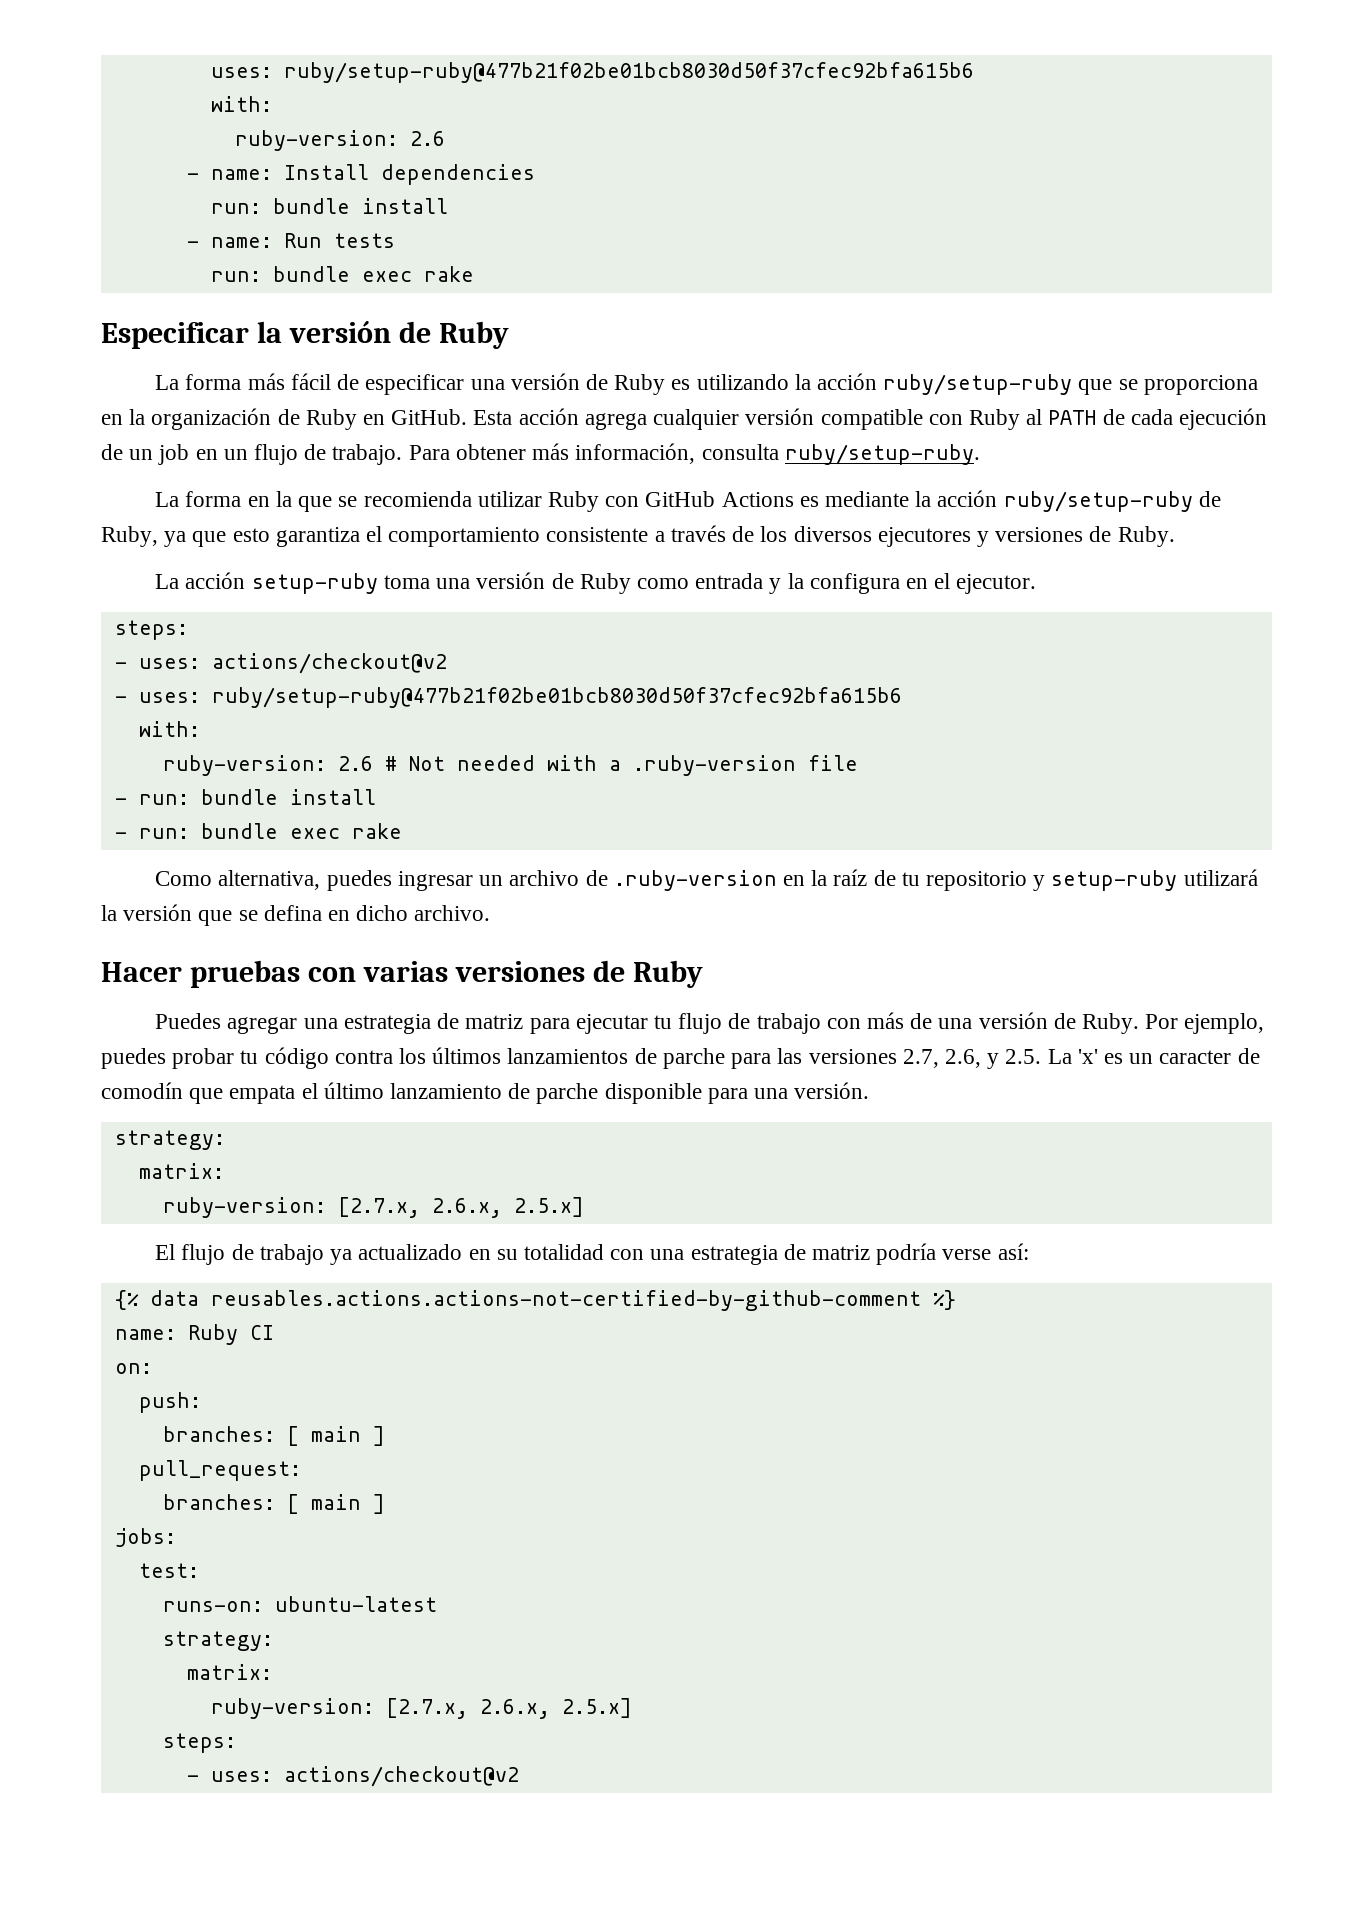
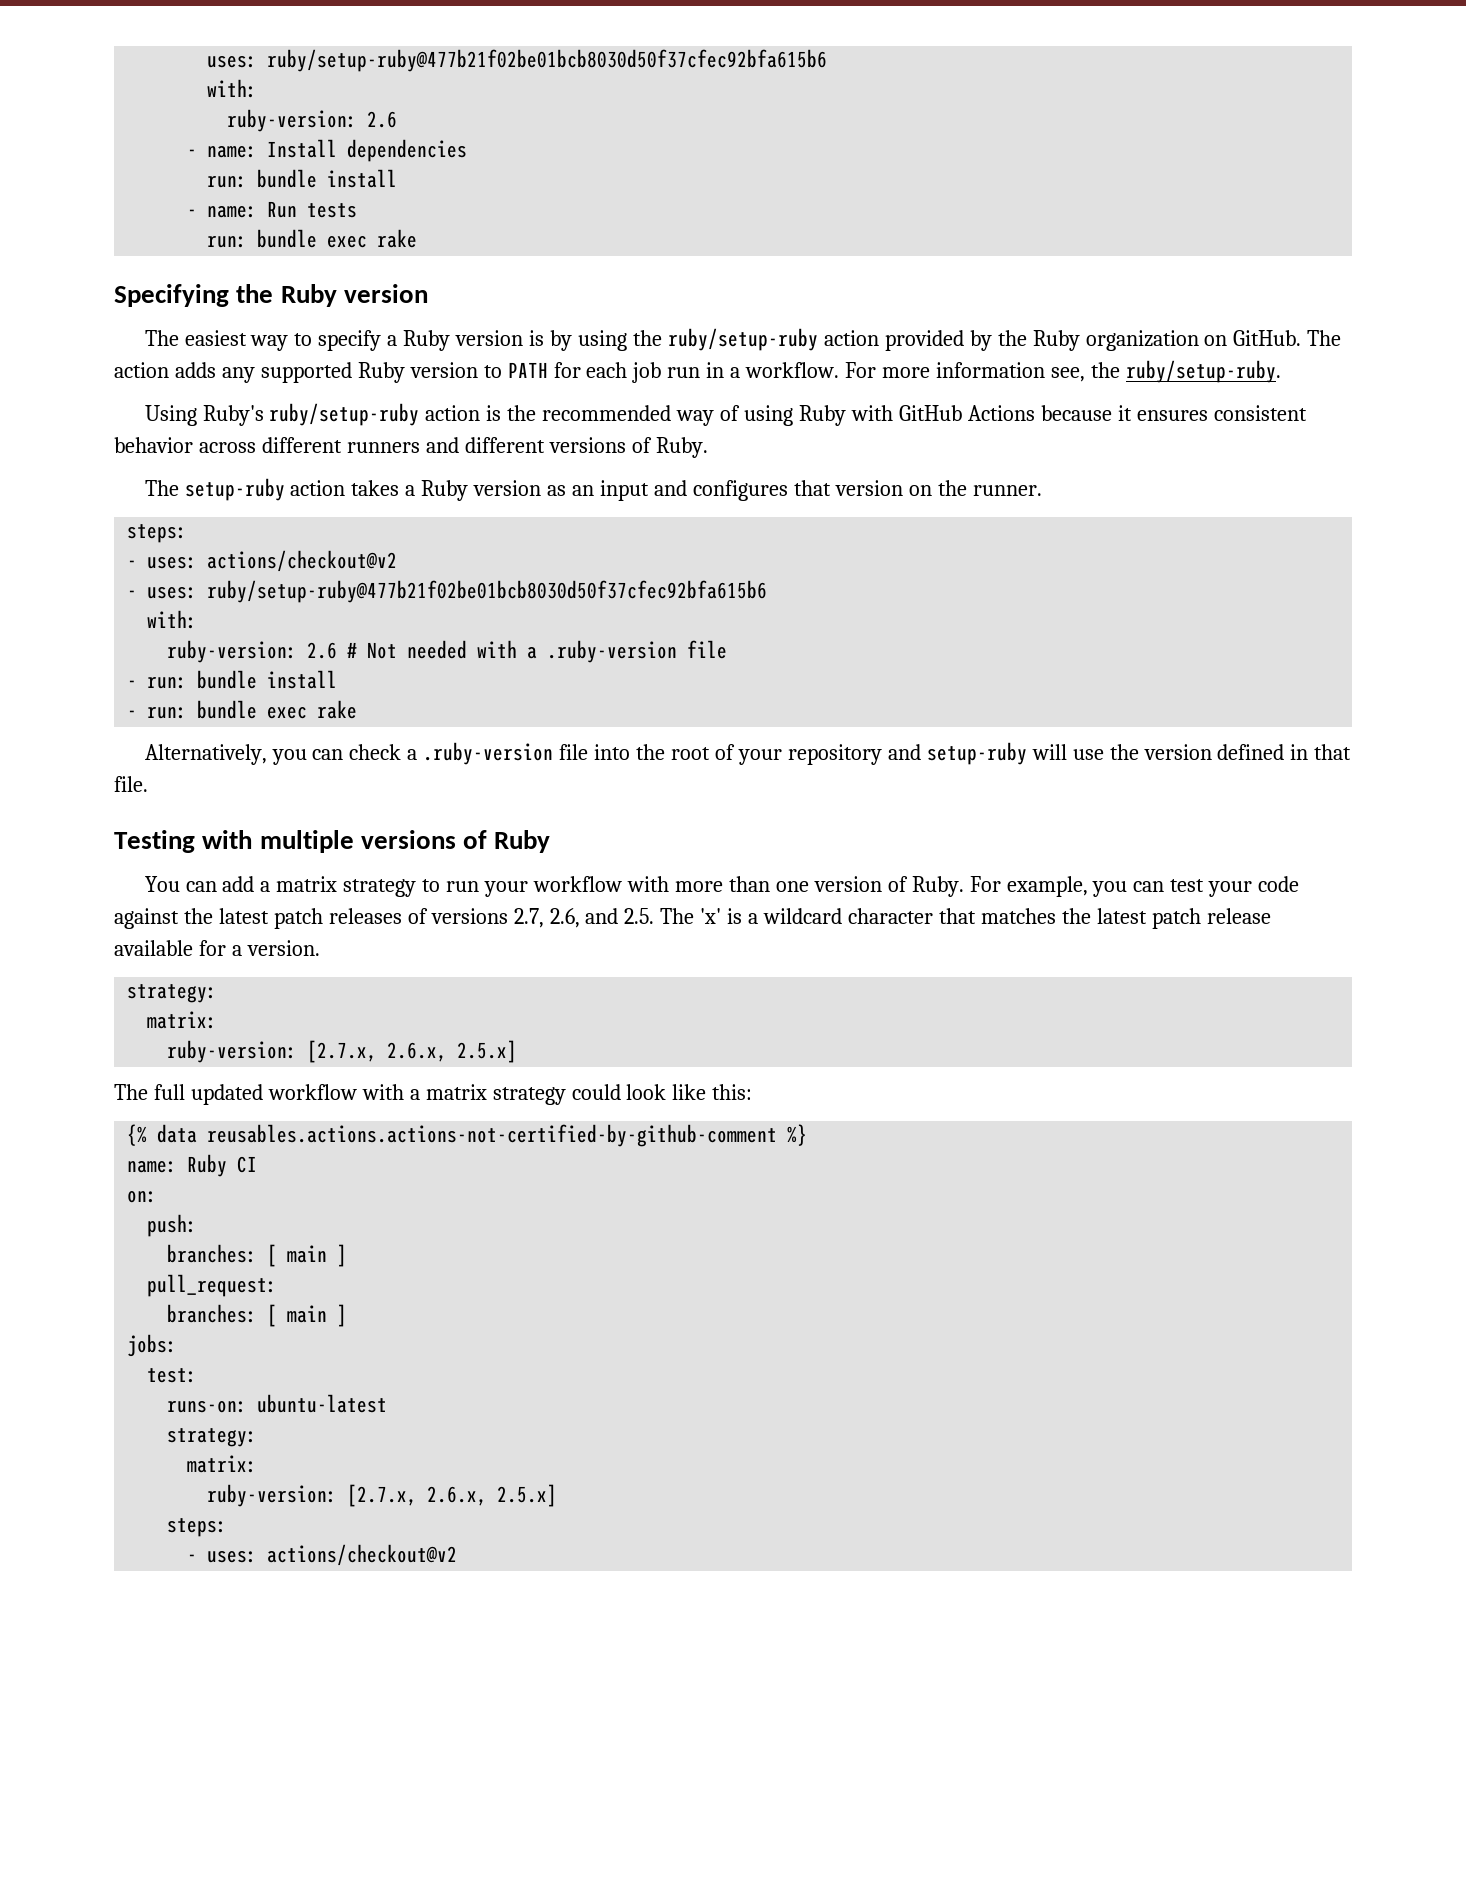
- Especificar la versión de Ruby
- La forma más fácil de especificar una versión de Ruby es utilizando la acción ruby/setup-ruby que se proporciona en la organización de Ruby en GitHub. Esta acción agrega cualquier versión compatible con Ruby al PATH de cada ejecución de un job en un flujo de trabajo. Para obtener más información, consulta ruby/setup-ruby.
- La forma en la que se recomienda utilizar Ruby con GitHub Actions es mediante la acción ruby/setup-ruby de Ruby, ya que esto garantiza el comportamiento consistente a través de los diversos ejecutores y versiones de Ruby.
- La acción setup-ruby toma una versión de Ruby como entrada y la configura en el ejecutor.
+ Specifying the Ruby version
+ The easiest way to specify a Ruby version is by using the ruby/setup-ruby action provided by the Ruby organization on GitHub. The action adds any supported Ruby version to PATH for each job run in a workflow. For more information see, the ruby/setup-ruby.
+ Using Ruby's ruby/setup-ruby action is the recommended way of using Ruby with GitHub Actions because it ensures consistent behavior across different runners and different versions of Ruby.
+ The setup-ruby action takes a Ruby version as an input and configures that version on the runner.
- Como alternativa, puedes ingresar un archivo de .ruby-version en la raíz de tu repositorio y setup-ruby utilizará la versión que se defina en dicho archivo.
- Hacer pruebas con varias versiones de Ruby
- Puedes agregar una estrategia de matriz para ejecutar tu flujo de trabajo con más de una versión de Ruby. Por ejemplo, puedes probar tu código contra los últimos lanzamientos de parche para las versiones 2.7, 2.6, y 2.5. La 'x' es un caracter de comodín que empata el último lanzamiento de parche disponible para una versión.
+ Alternatively, you can check a .ruby-version file into the root of your repository and setup-ruby will use the version defined in that file.
+ Testing with multiple versions of Ruby
+ You can add a matrix strategy to run your workflow with more than one version of Ruby. For example, you can test your code against the latest patch releases of versions 2.7, 2.6, and 2.5. The 'x' is a wildcard character that matches the latest patch release available for a version.
  strategy:
  matrix:
  ruby-version: [2.7.x, 2.6.x, 2.5.x]
- El flujo de trabajo ya actualizado en su totalidad con una estrategia de matriz podría verse así:
+ The full updated workflow with a matrix strategy could look like this:

